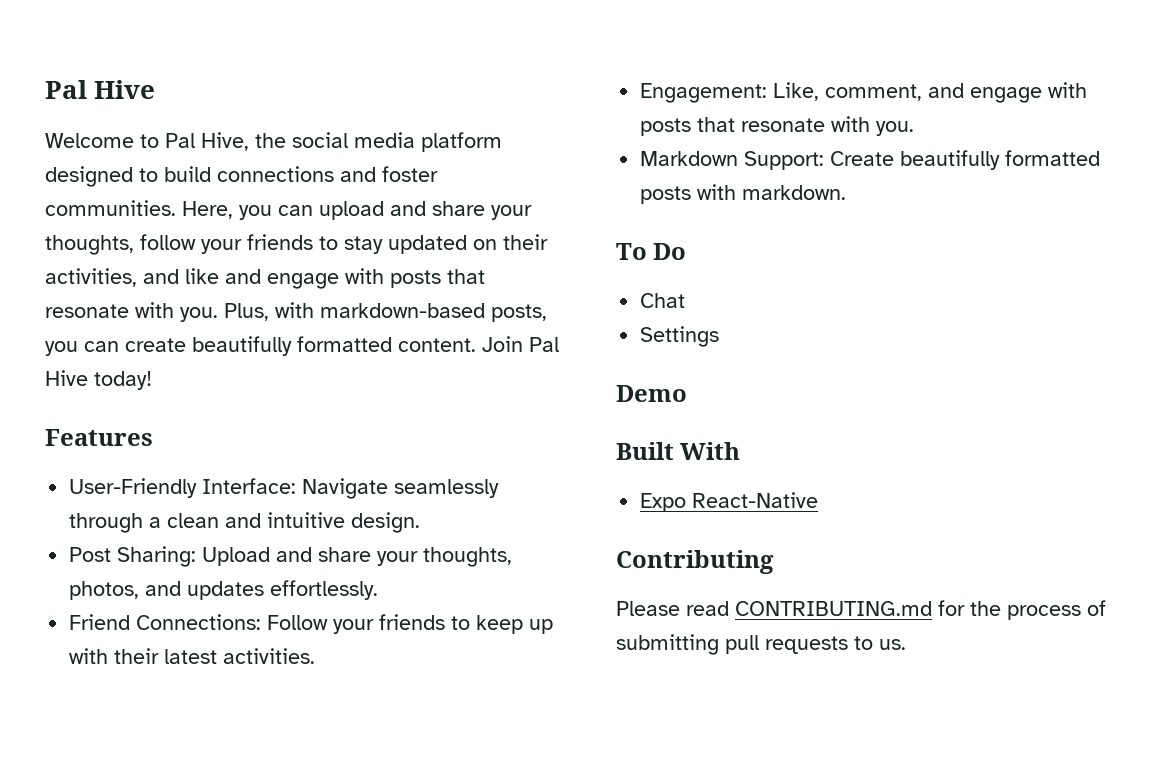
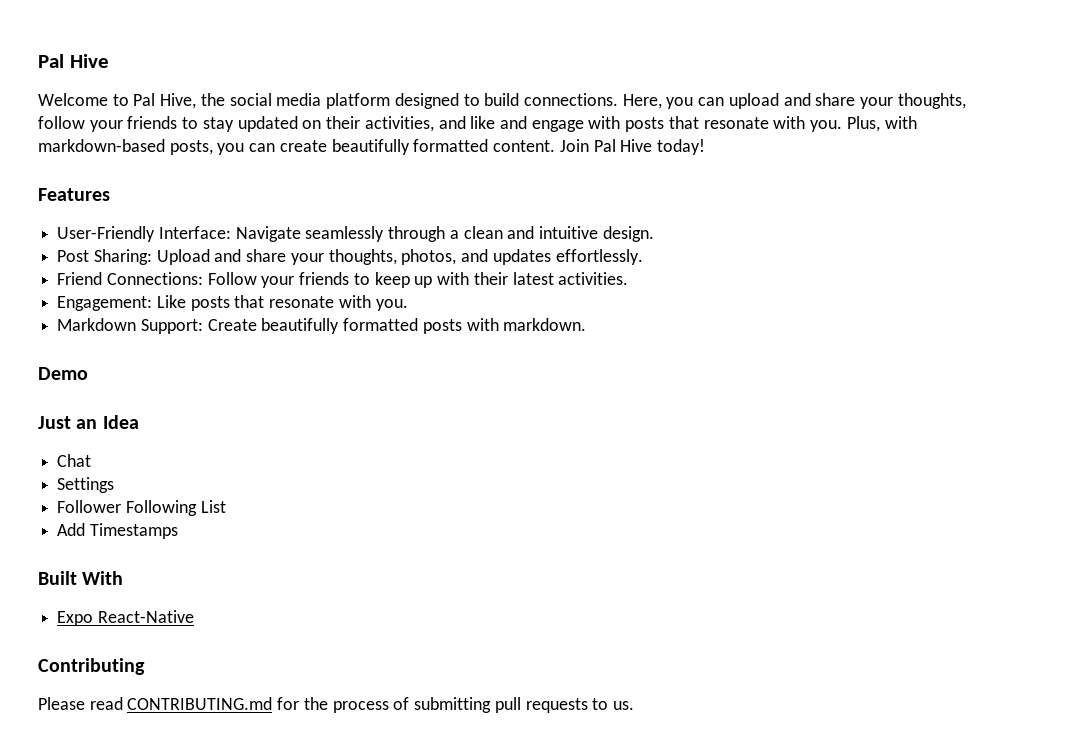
- Welcome to Pal Hive, the social media platform designed to build connections and foster communities.
+ Welcome to Pal Hive, the social media platform designed to build connections.
- Engagement: Like, comment, and engage with posts that resonate with you.
+ Engagement: Like posts that resonate with you.
- To Do
+ Demo
+ Just an Idea
  Chat
  Settings
- Demo
+ Follower Following List
+ Add Timestamps

